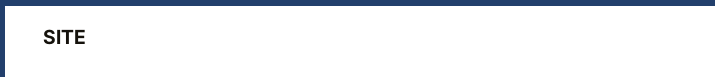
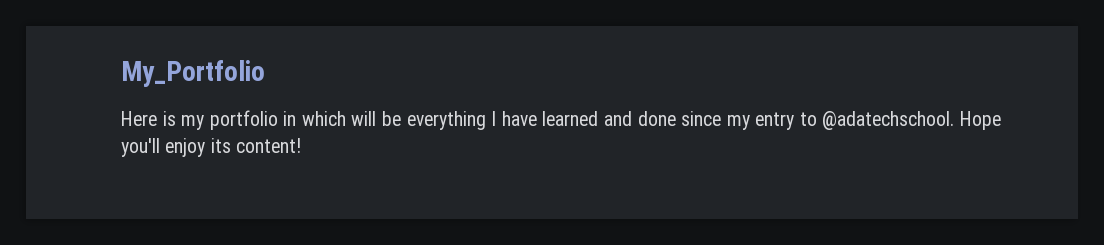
- SITE
+ My_Portfolio
+ Here is my portfolio in which will be everything I have learned and done since my entry to @adatechschool. Hope you'll enjoy its content!

